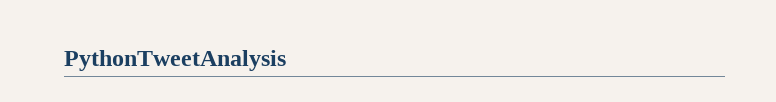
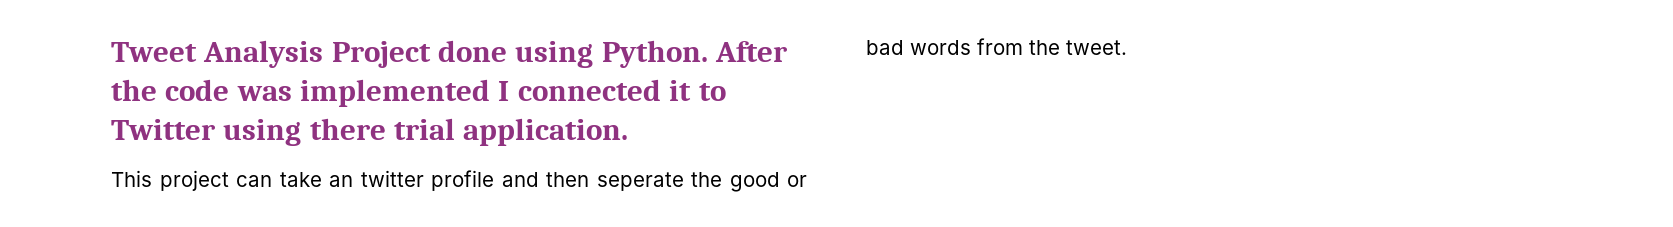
- PythonTweetAnalysis
+ Tweet Analysis Project done using Python. After the code was implemented I connected it to Twitter using there trial application.
+ This project can take an twitter profile and then seperate the good or bad words from the tweet.

